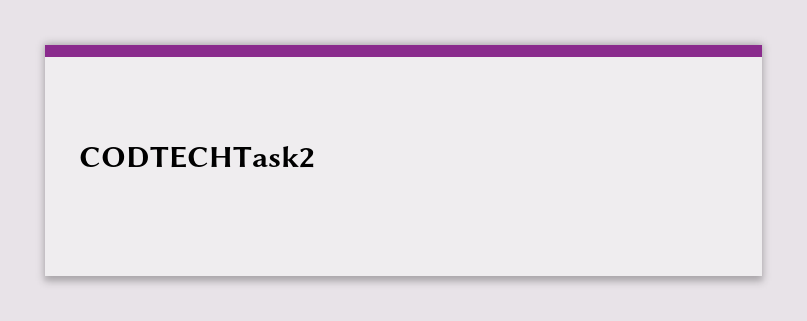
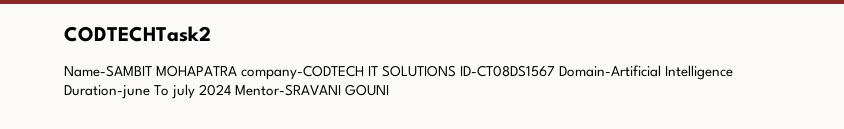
+ Name-SAMBIT MOHAPATRA company-CODTECH IT SOLUTIONS ID-CT08DS1567 Domain-Artificial Intelligence Duration-june To july 2024 Mentor-SRAVANI GOUNI

